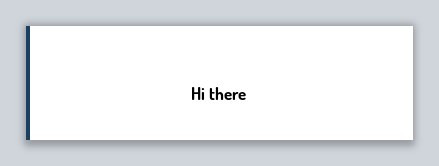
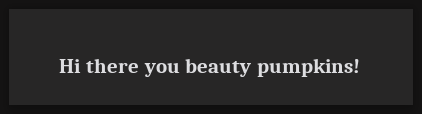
- Hi there
+ Hi there you beauty pumpkins!

